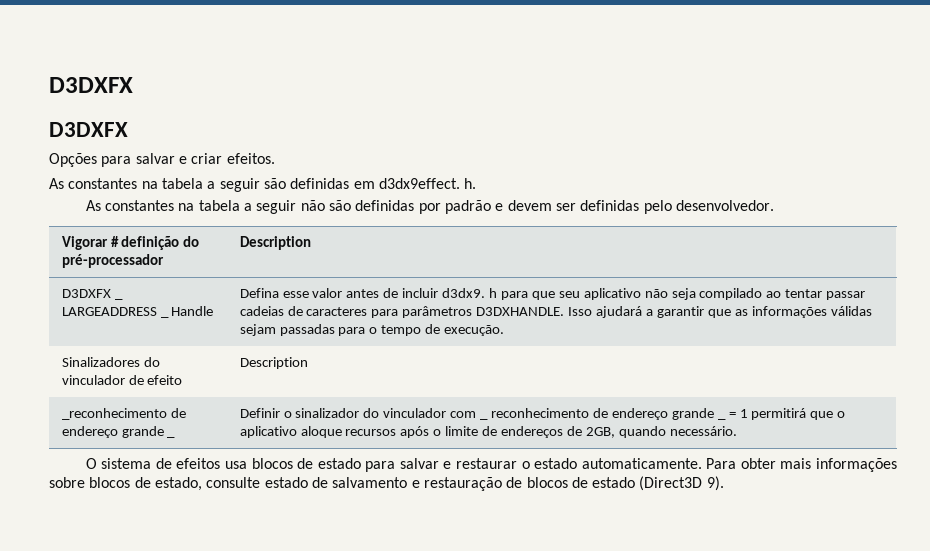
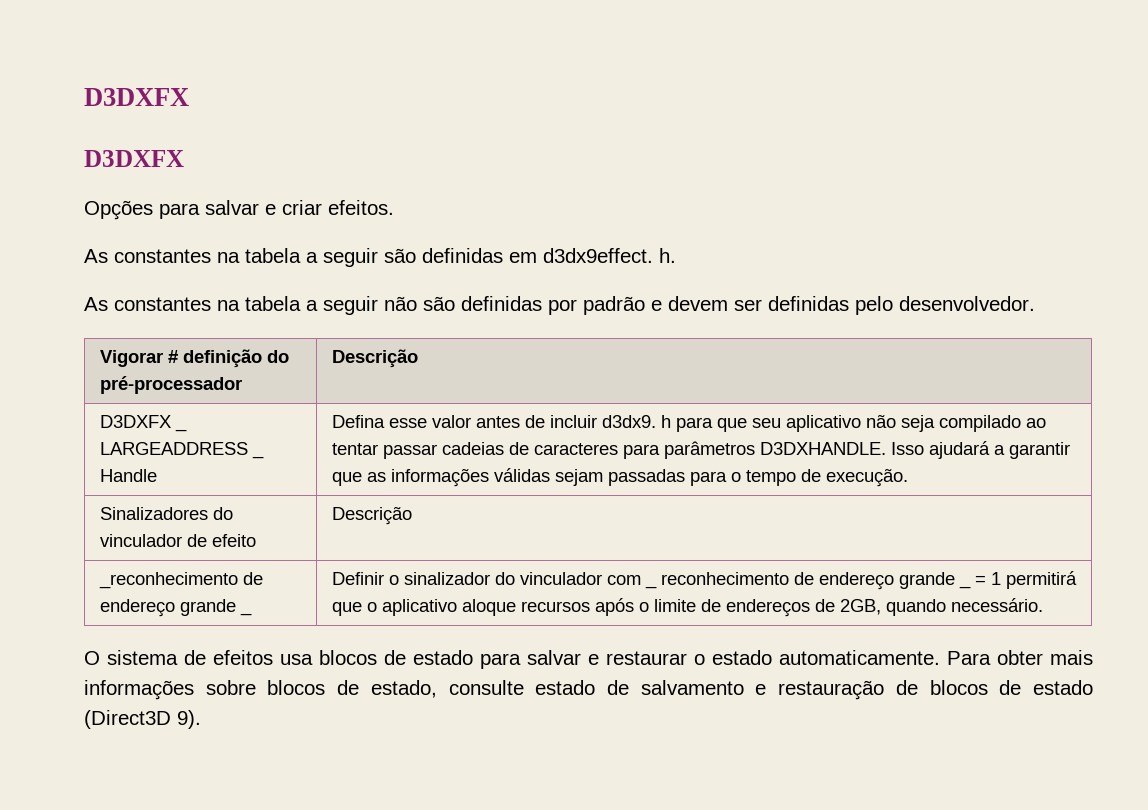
- Vigorar # definição do pré-processador | Description
+ Vigorar # definição do pré-processador | Descrição
- Sinalizadores do vinculador de efeito | Description
+ Sinalizadores do vinculador de efeito | Descrição

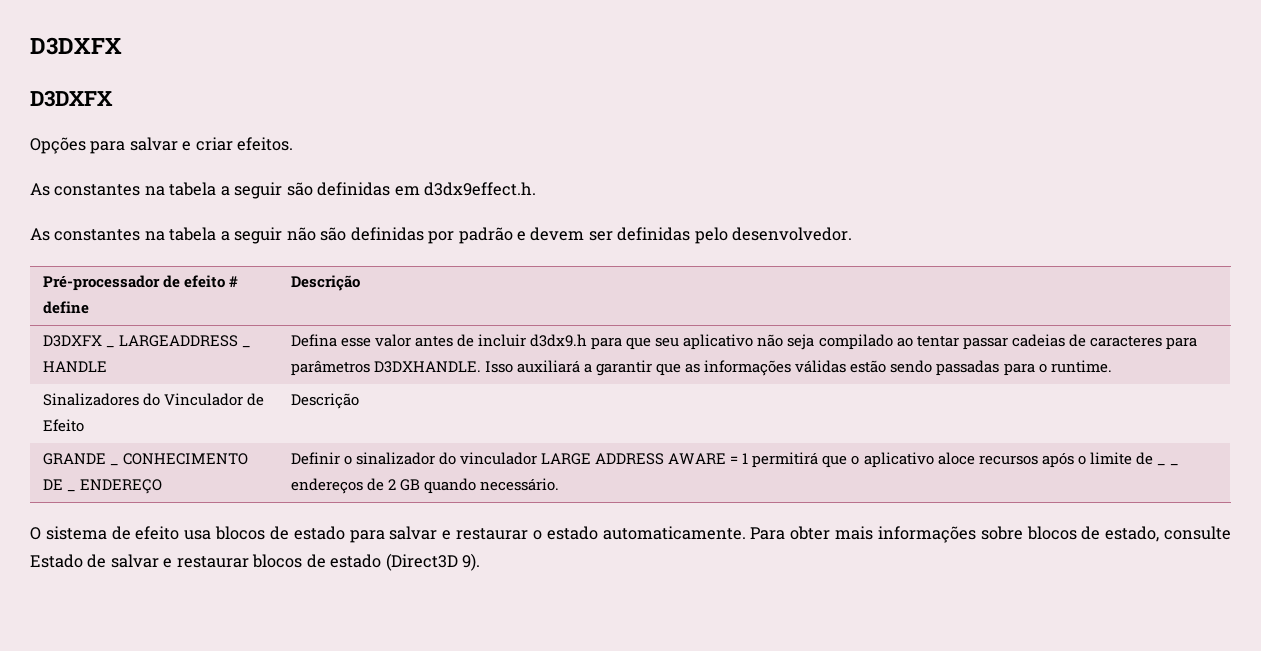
- As constantes na tabela a seguir são definidas em d3dx9effect. h.
+ As constantes na tabela a seguir são definidas em d3dx9effect.h.
- Vigorar # definição do pré-processador | Descrição
+ Pré-processador de efeito # define | Descrição
- D3DXFX _ LARGEADDRESS _ Handle
+ D3DXFX _ LARGEADDRESS _ HANDLE
- Defina esse valor antes de incluir d3dx9. h para que seu aplicativo não seja compilado ao tentar passar cadeias de caracteres para parâmetros D3DXHANDLE.
+ Defina esse valor antes de incluir d3dx9.h para que seu aplicativo não seja compilado ao tentar passar cadeias de caracteres para parâmetros D3DXHANDLE.
- Isso ajudará a garantir que as informações válidas sejam passadas para o tempo de execução.
+ Isso auxiliará a garantir que as informações válidas estão sendo passadas para o runtime.
- Sinalizadores do vinculador de efeito | Descrição
- _reconhecimento de endereço grande _ | Definir o sinalizador do vinculador com _ reconhecimento de endereço grande _ = 1 permitirá que o aplicativo aloque recursos após o limite de endereços de 2GB, quando necessário.
+ Sinalizadores do Vinculador de Efeito | Descrição
+ GRANDE _ CONHECIMENTO DE _ ENDEREÇO | Definir o sinalizador do vinculador LARGE ADDRESS AWARE = 1 permitirá que o aplicativo aloce recursos após o limite de _ _ endereços de 2 GB quando necessário.
- O sistema de efeitos usa blocos de estado para salvar e restaurar o estado automaticamente.
+ O sistema de efeito usa blocos de estado para salvar e restaurar o estado automaticamente.
- Para obter mais informações sobre blocos de estado, consulte estado de salvamento e restauração de blocos de estado (Direct3D 9).
+ Para obter mais informações sobre blocos de estado, consulte Estado de salvar e restaurar blocos de estado (Direct3D 9).

